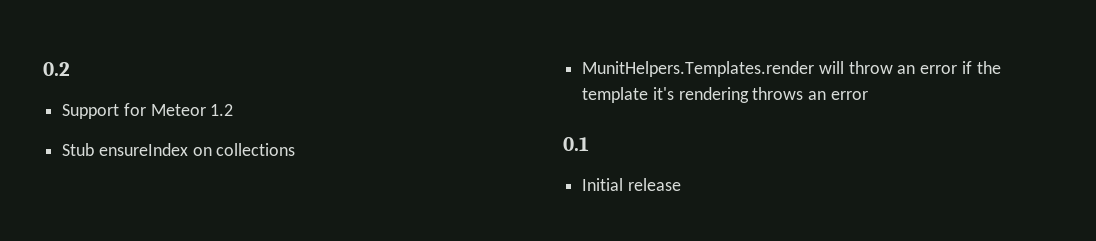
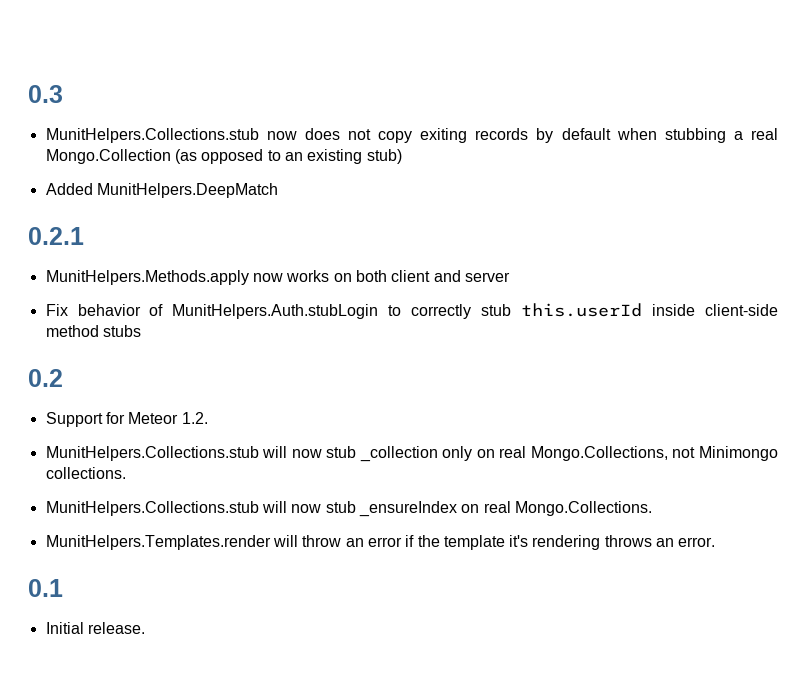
+ 0.3
+ MunitHelpers.Collections.stub now does not copy exiting records by default when stubbing a real Mongo.Collection (as opposed to an existing stub)
+ Added MunitHelpers.DeepMatch
+ 0.2.1
+ MunitHelpers.Methods.apply now works on both client and server
+ Fix behavior of MunitHelpers.Auth.stubLogin to correctly stub this.userId inside client-side method stubs
  0.2
- Support for Meteor 1.2
- Stub ensureIndex on collections
+ Support for Meteor 1.2.
+ MunitHelpers.Collections.stub will now stub _collection only on real Mongo.Collections, not Minimongo collections.
+ MunitHelpers.Collections.stub will now stub _ensureIndex on real Mongo.Collections.
- MunitHelpers.Templates.render will throw an error if the template it's rendering throws an error
+ MunitHelpers.Templates.render will throw an error if the template it's rendering throws an error.
- Initial release
+ Initial release.

